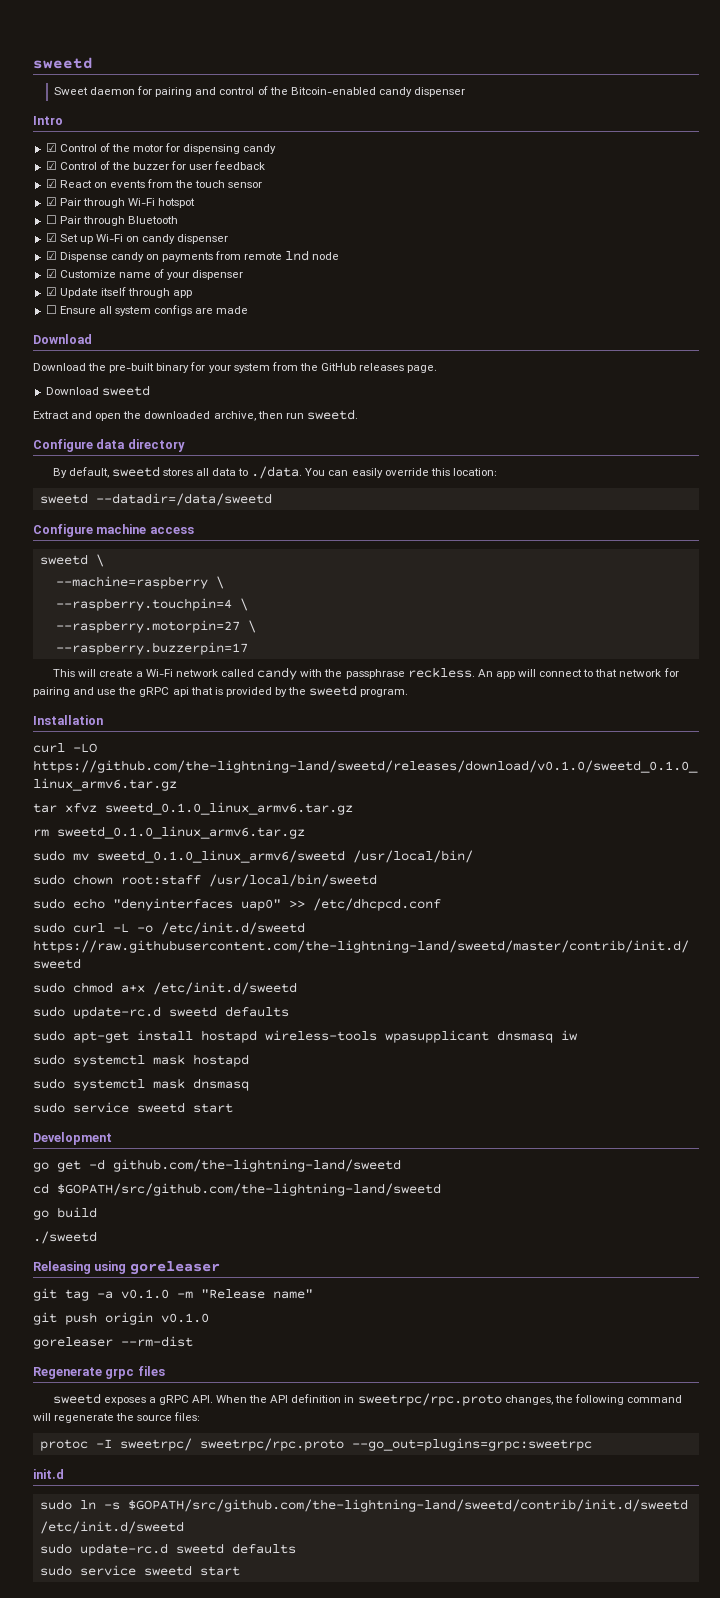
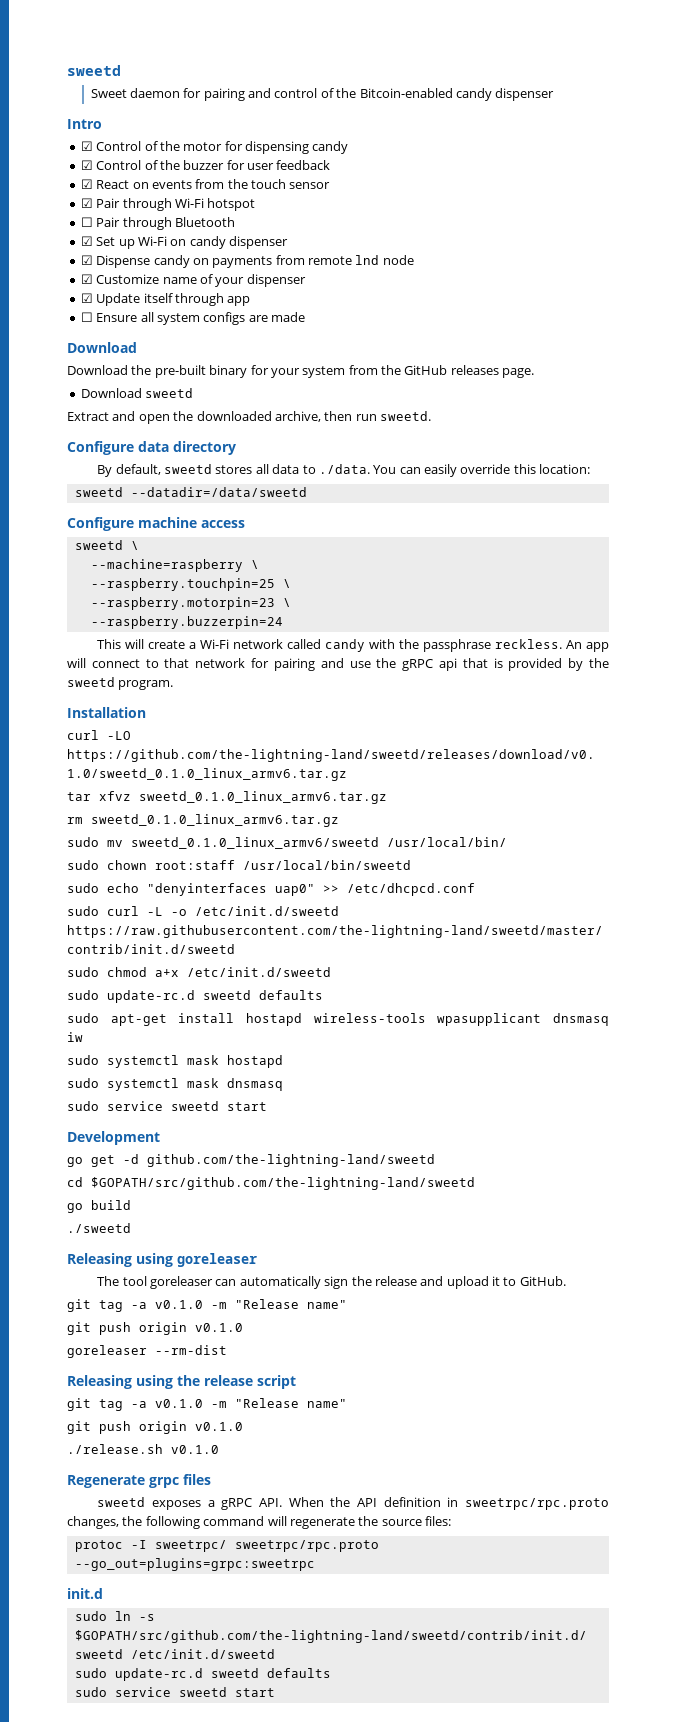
- --raspberry.touchpin=4 \
- --raspberry.motorpin=27 \
- --raspberry.buzzerpin=17
+ --raspberry.touchpin=25 \
+ --raspberry.motorpin=23 \
+ --raspberry.buzzerpin=24
+ The tool goreleaser can automatically sign the release and upload it to GitHub.
+ Releasing using the release script
+ git tag -a v0.1.0 -m "Release name"
+ git push origin v0.1.0
+ ./release.sh v0.1.0

